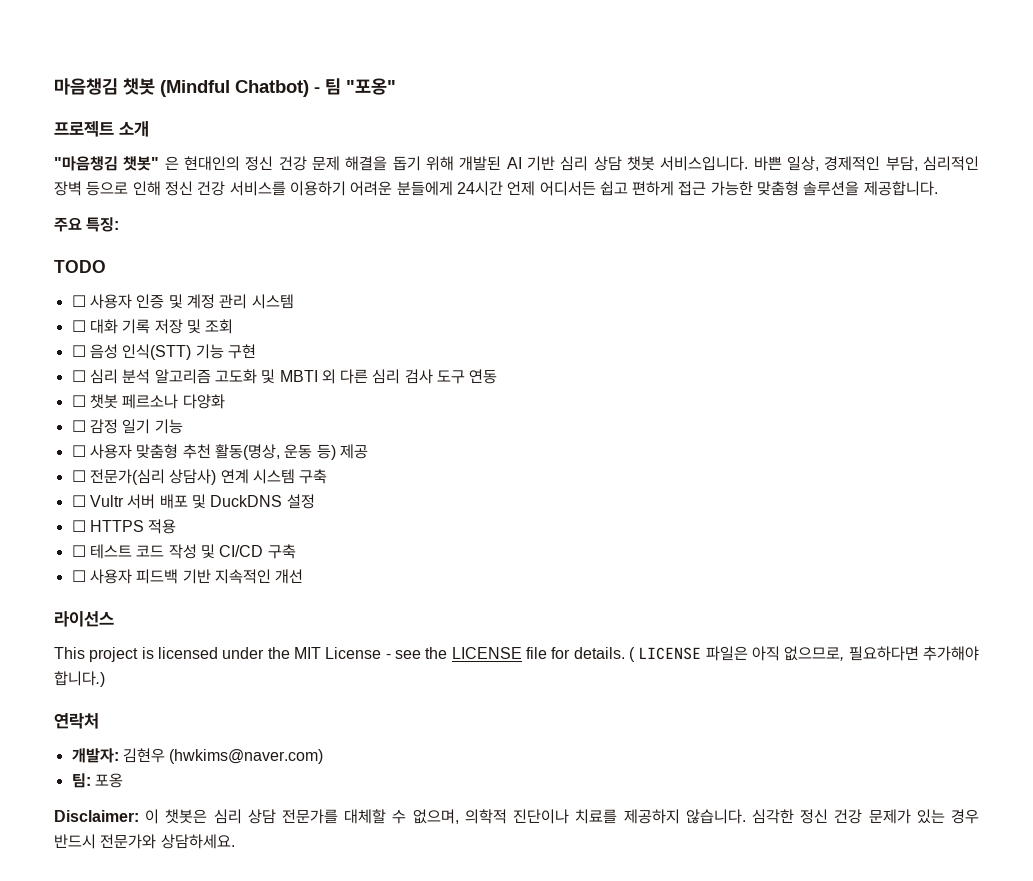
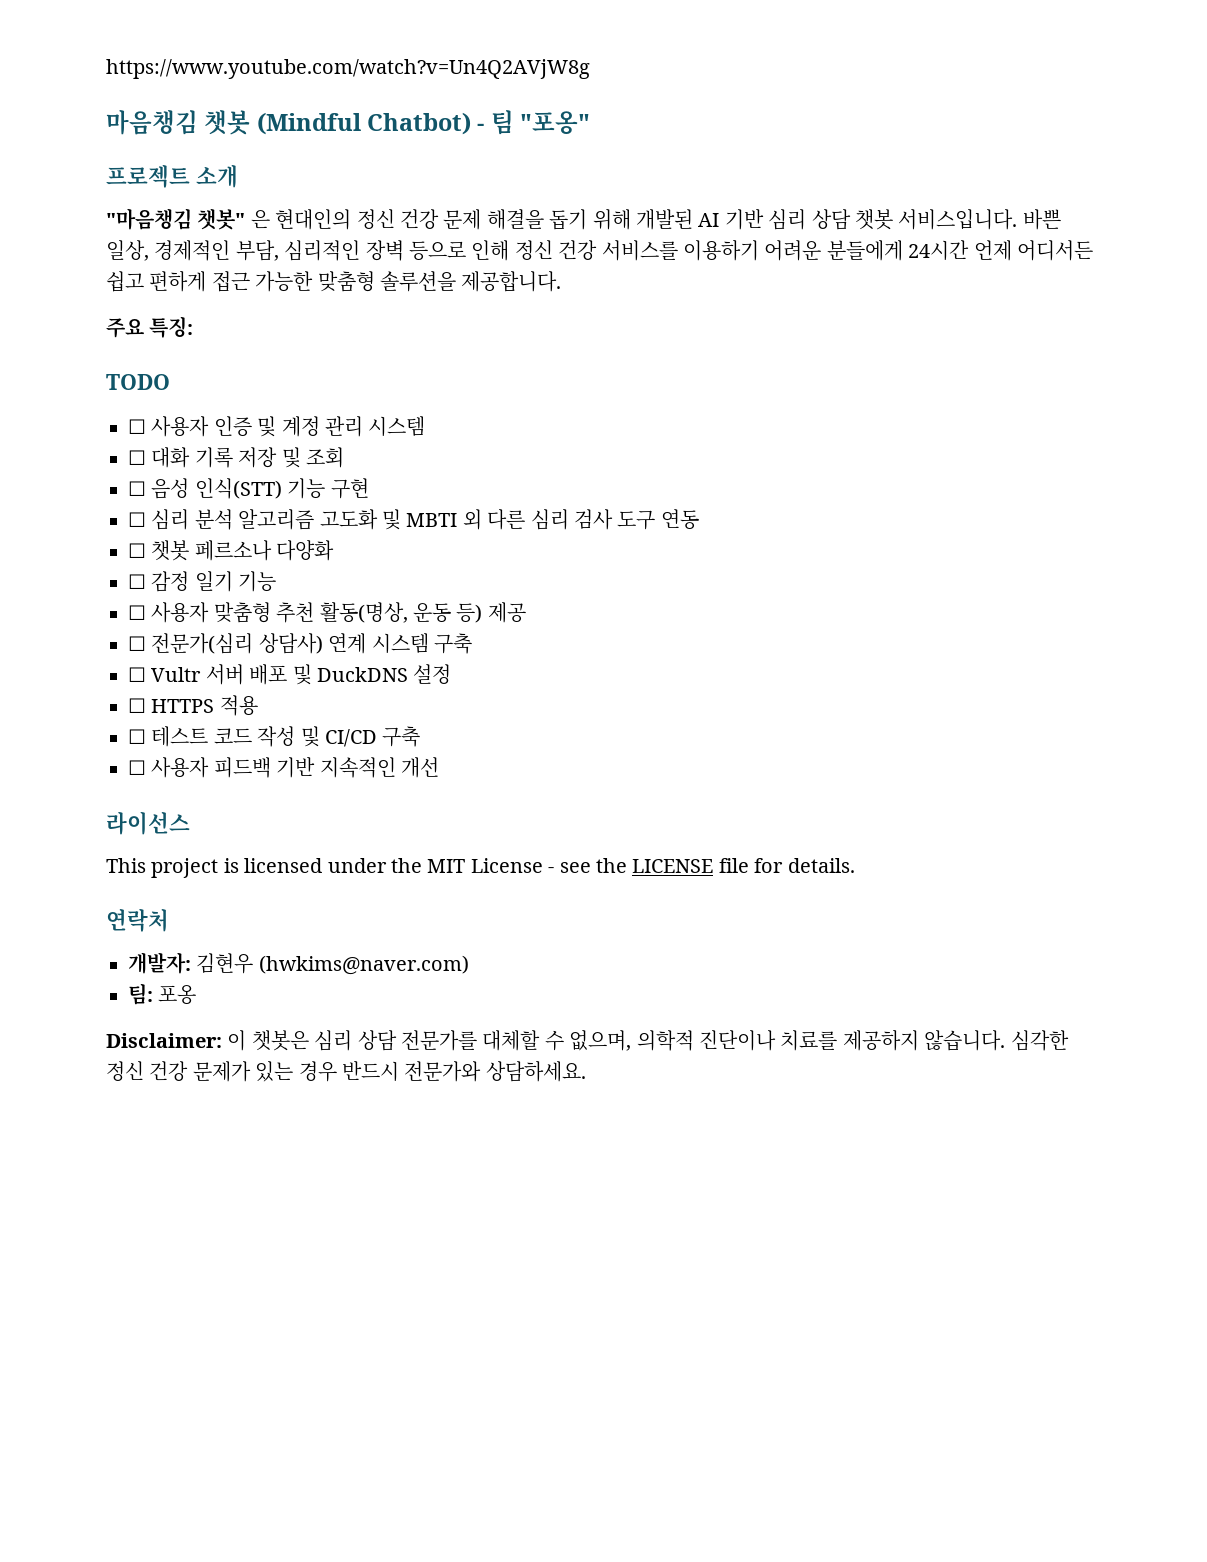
+ https://www.youtube.com/watch?v=Un4Q2AVjW8g
- ( LICENSE 파일은 아직 없으므로, 필요하다면 추가해야 합니다.)

